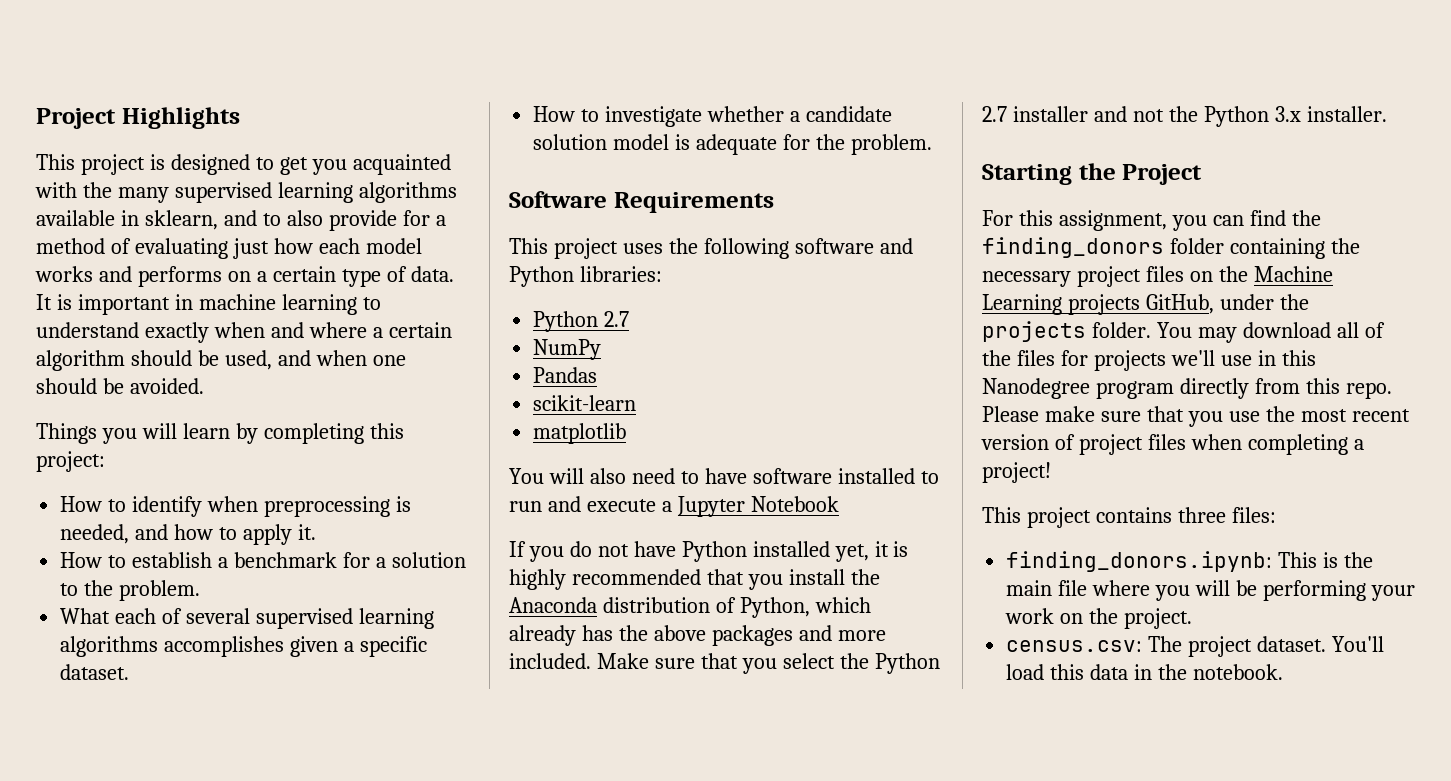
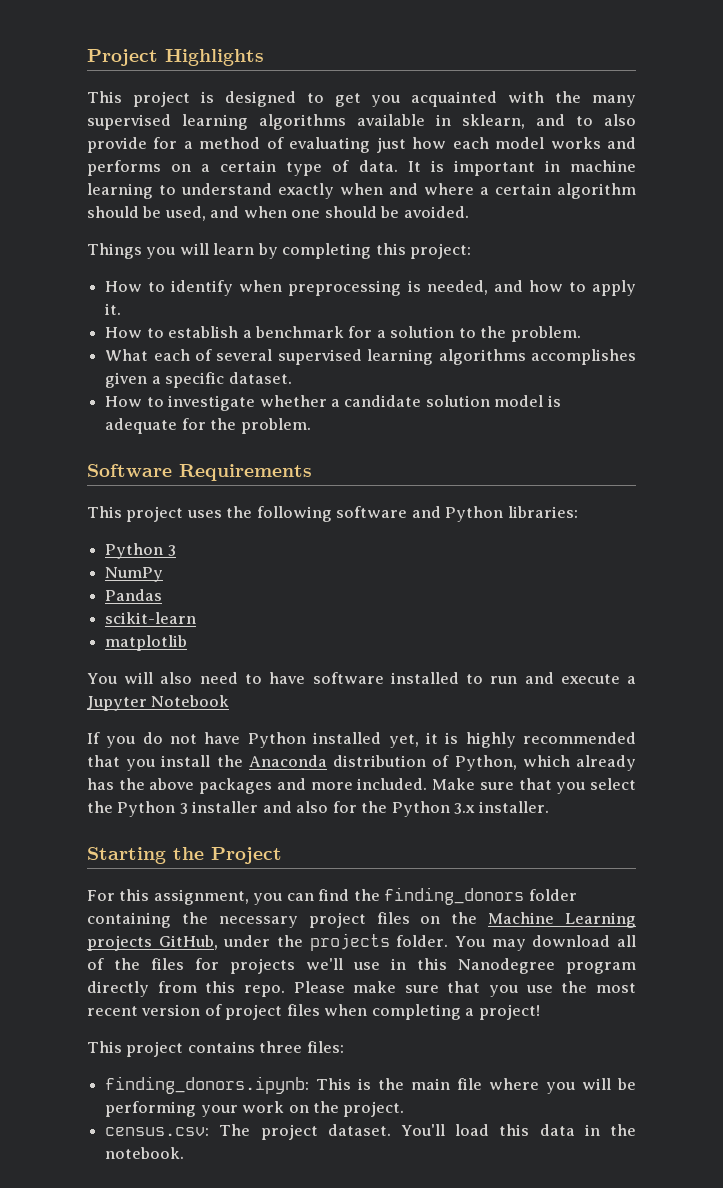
  This project uses the following software and Python libraries:
- Python 2.7
+ Python 3
- Make sure that you select the Python 2.7 installer and not the Python 3.x installer.
+ Make sure that you select the Python 3 installer and also for the Python 3.x installer.

